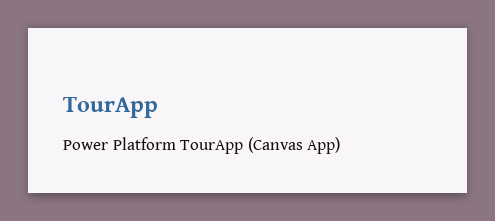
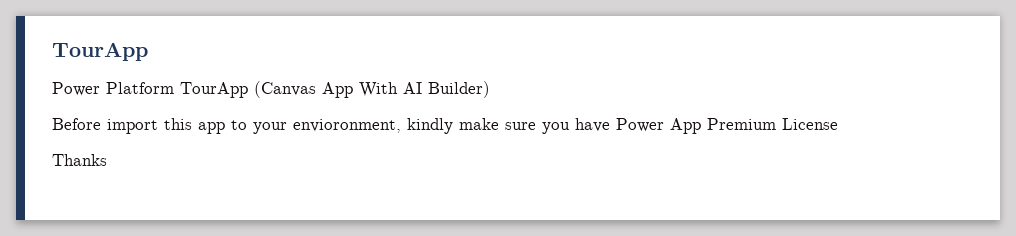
- Power Platform TourApp (Canvas App)
+ Power Platform TourApp (Canvas App With AI Builder)
+ Before import this app to your envioronment, kindly make sure you have Power App Premium License
+ Thanks

